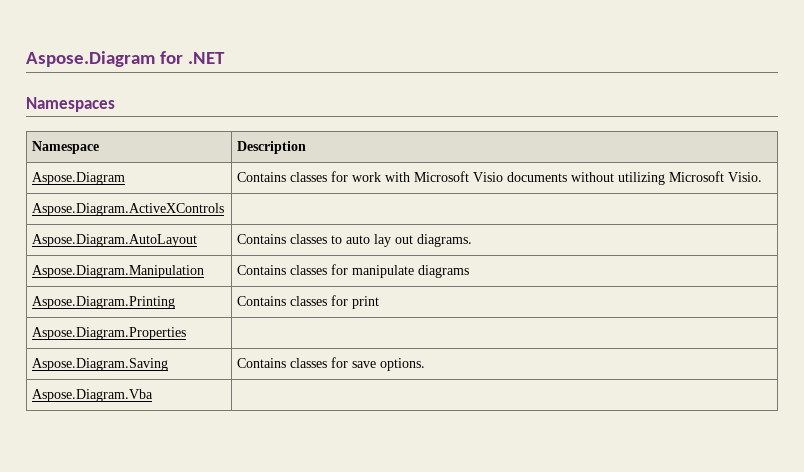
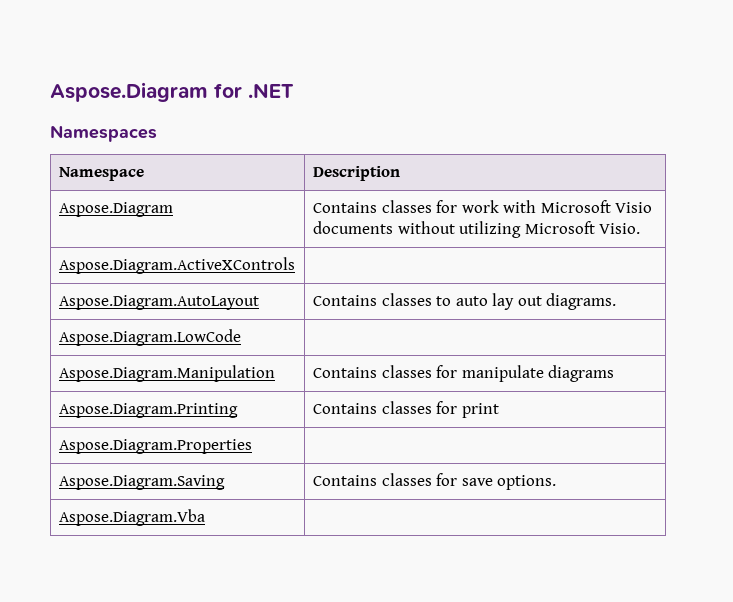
+ Aspose.Diagram.LowCode |

